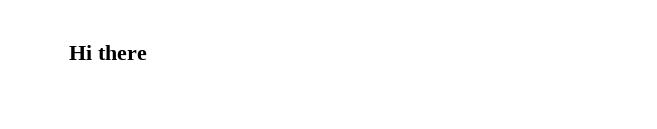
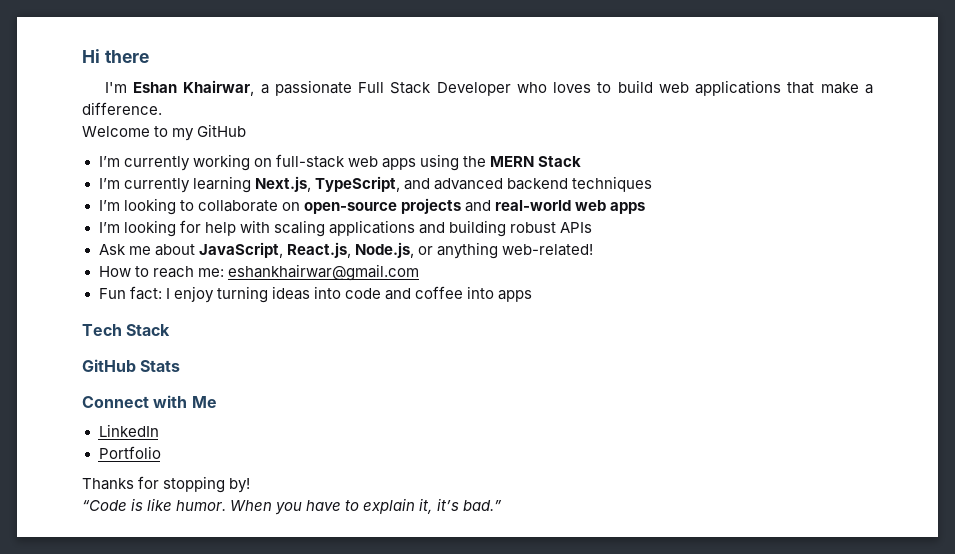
+ I'm Eshan Khairwar, a passionate Full Stack Developer who loves to build web applications that make a difference.
+ Welcome to my GitHub
+ I’m currently working on full-stack web apps using the MERN Stack
+ I’m currently learning Next.js, TypeScript, and advanced backend techniques
+ I’m looking to collaborate on open-source projects and real-world web apps
+ I’m looking for help with scaling applications and building robust APIs
+ Ask me about JavaScript, React.js, Node.js, or anything web-related!
+ How to reach me: eshankhairwar@gmail.com
+ Fun fact: I enjoy turning ideas into code and coffee into apps
+ Tech Stack
+ GitHub Stats
+ Connect with Me
+ LinkedIn
+ Portfolio
+ Thanks for stopping by!
+ “Code is like humor. When you have to explain it, it’s bad.”

